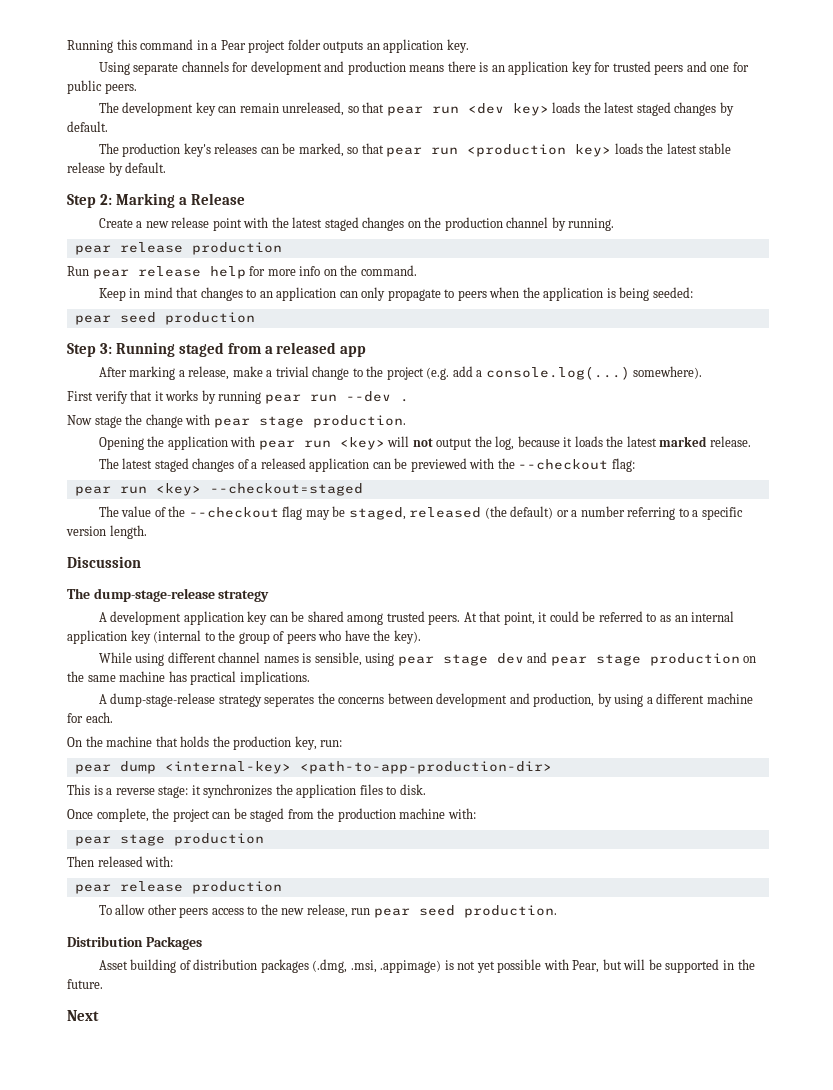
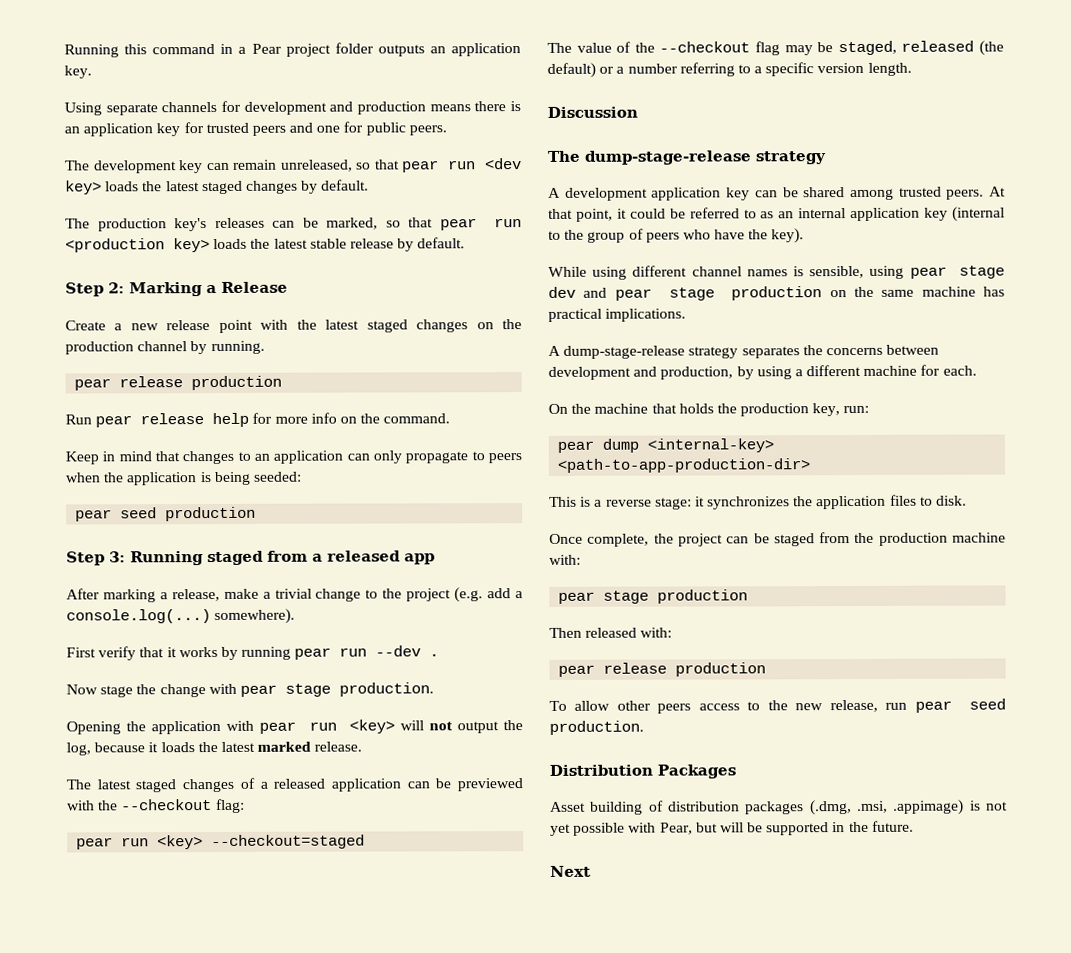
- A dump-stage-release strategy seperates the concerns between development and production, by using a different machine for each.
+ A dump-stage-release strategy separates the concerns between development and production, by using a different machine for each.

